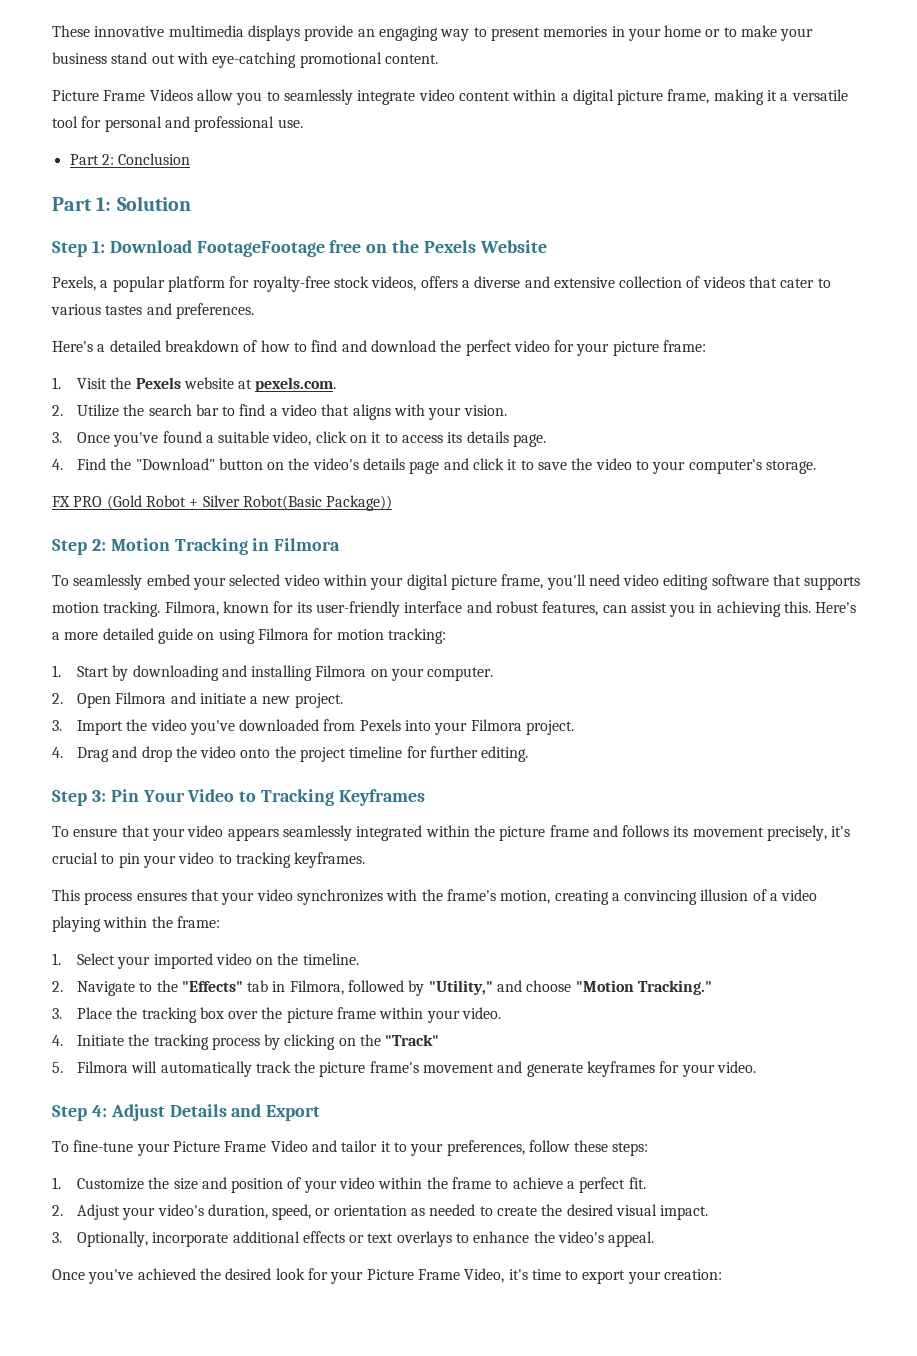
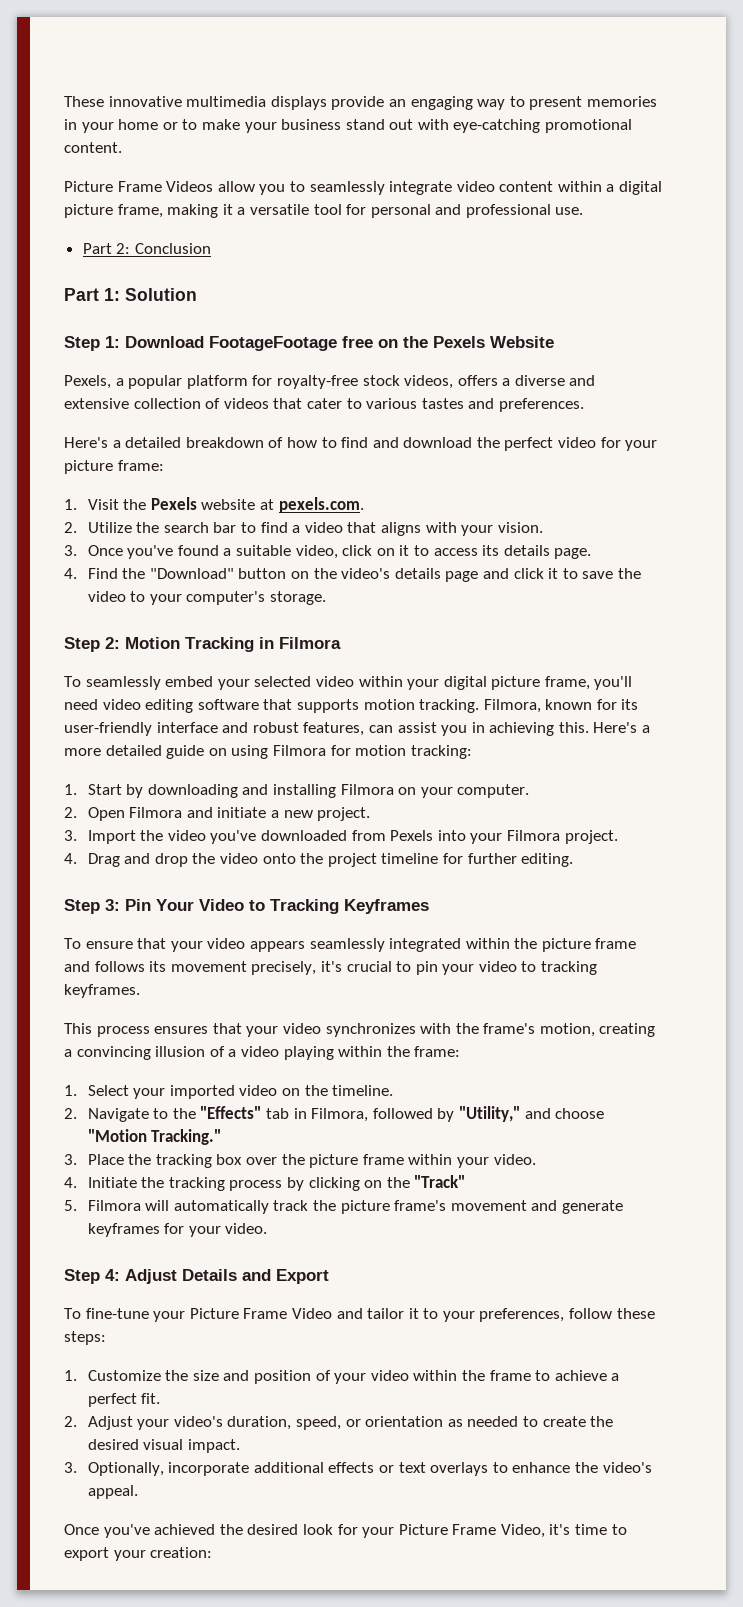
- FX PRO (Gold Robot + Silver Robot(Basic Package))

